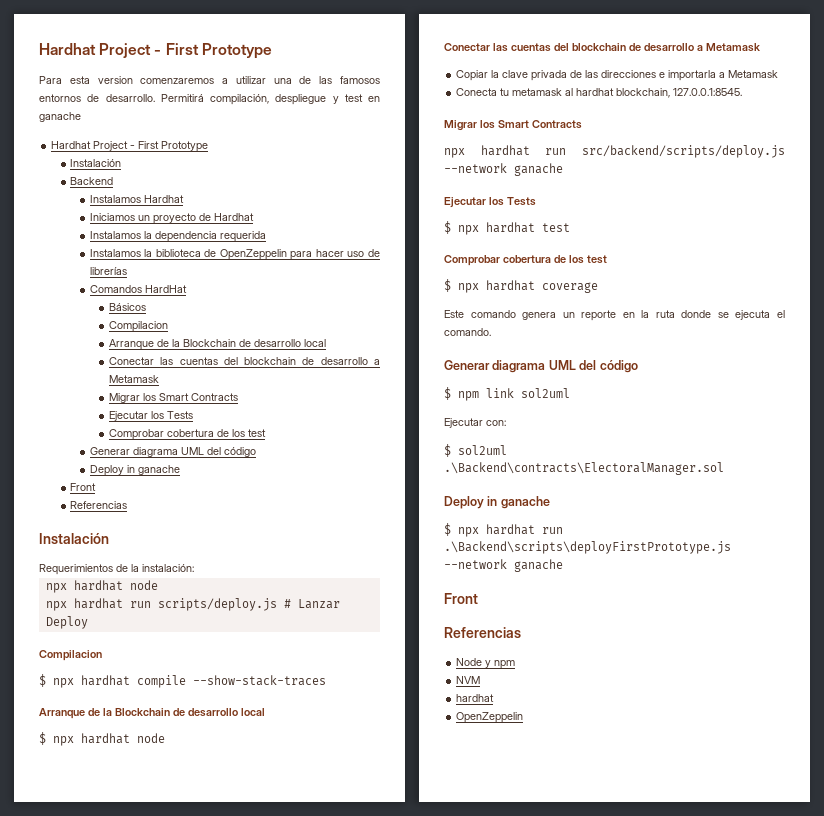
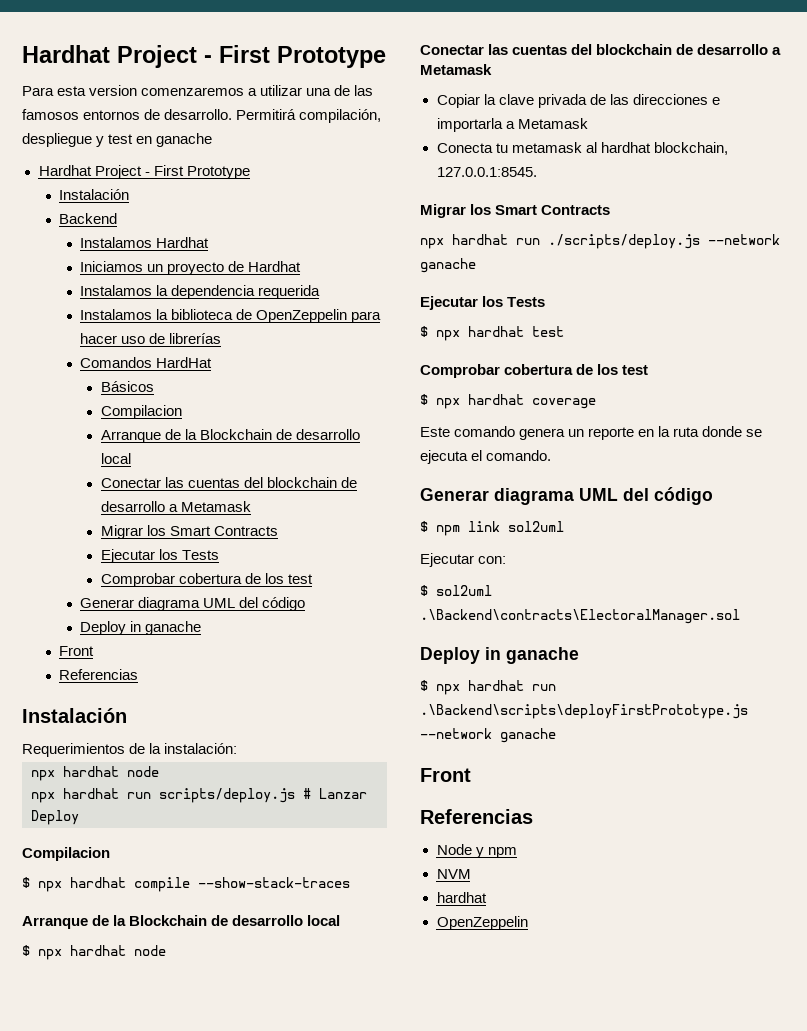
- npx hardhat run src/backend/scripts/deploy.js --network ganache
+ npx hardhat run ./scripts/deploy.js --network ganache

